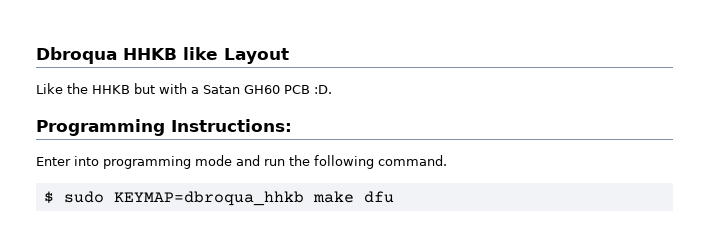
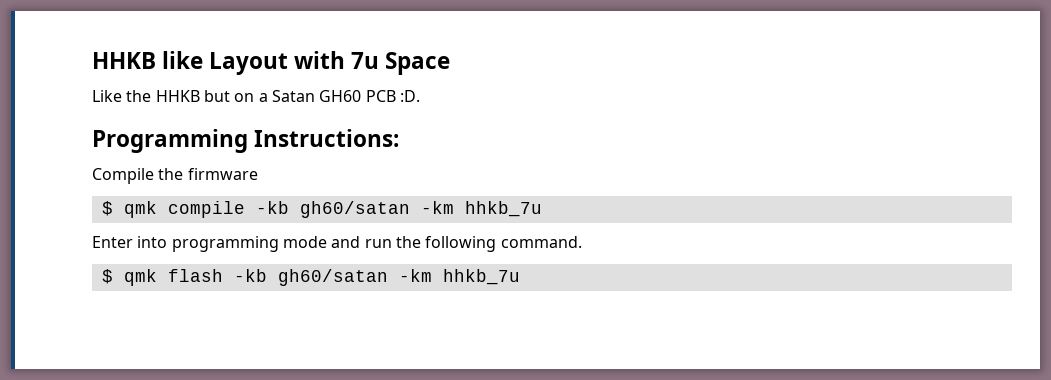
- Dbroqua HHKB like Layout
+ HHKB like Layout with 7u Space
- Like the HHKB but with a Satan GH60 PCB :D.
+ Like the HHKB but on a Satan GH60 PCB :D.
+ Compile the firmware
+ $ qmk compile -kb gh60/satan -km hhkb_7u
- $ sudo KEYMAP=dbroqua_hhkb make dfu
+ $ qmk flash -kb gh60/satan -km hhkb_7u

